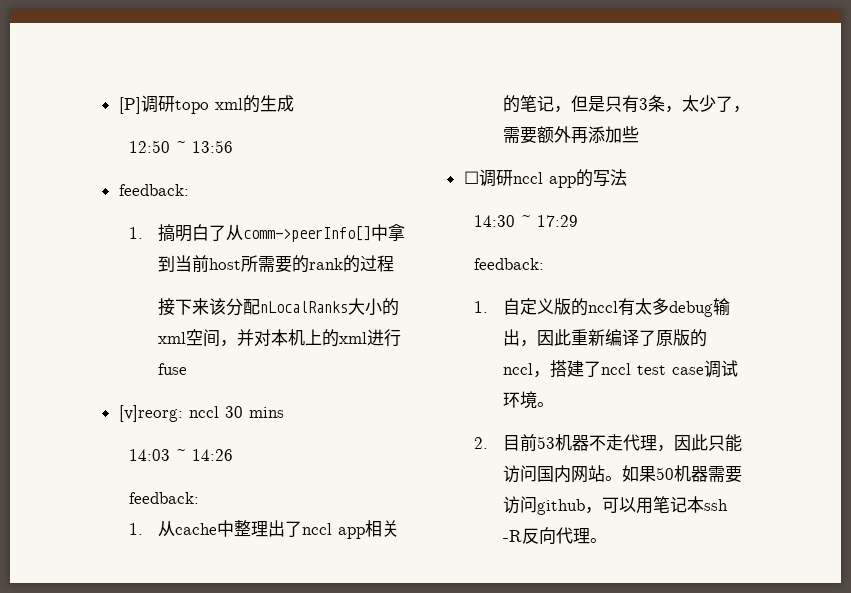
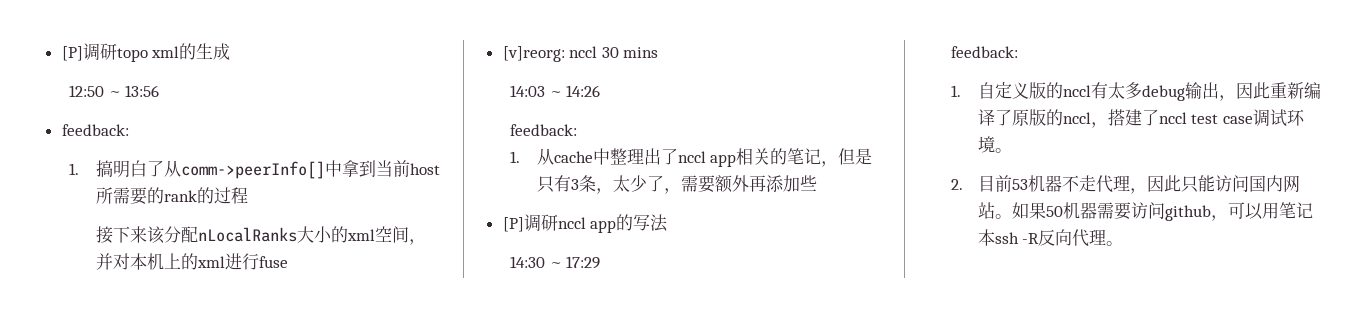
- ☐调研nccl app的写法
+ [P]调研nccl app的写法

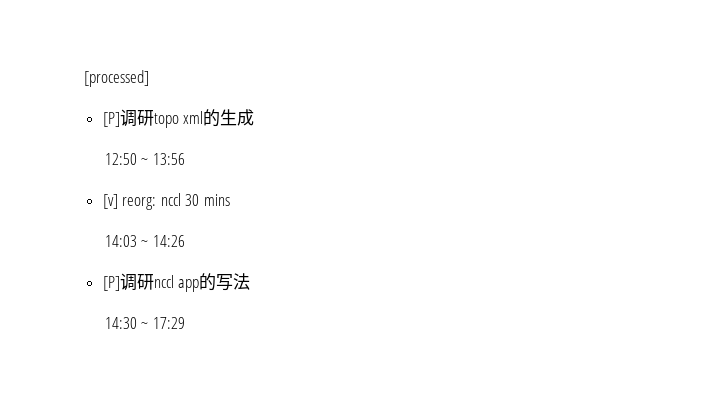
+ [processed]
  12:50 ~ 13:56
- feedback:
- 1.搞明白了从comm->peerInfo[]中拿到当前host所需要的rank的过程
- 接下来该分配nLocalRanks大小的xml空间，并对本机上的xml进行fuse
- [v]reorg: nccl 30 mins
+ [v] reorg: nccl 30 mins
  14:03 ~ 14:26
- feedback:
- 1.从cache中整理出了nccl app相关的笔记，但是只有3条，太少了，需要额外再添加些
  14:30 ~ 17:29
- feedback:
- 1.自定义版的nccl有太多debug输出，因此重新编译了原版的nccl，搭建了nccl test case调试环境。
- 2.目前53机器不走代理，因此只能访问国内网站。如果50机器需要访问github，可以用笔记本ssh -R反向代理。

